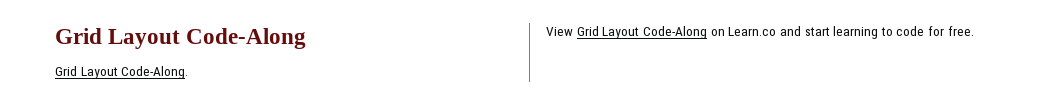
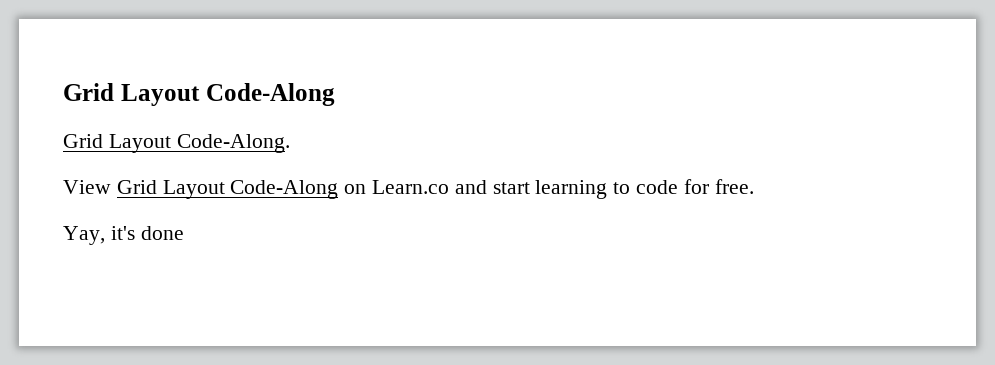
+ Yay, it's done

